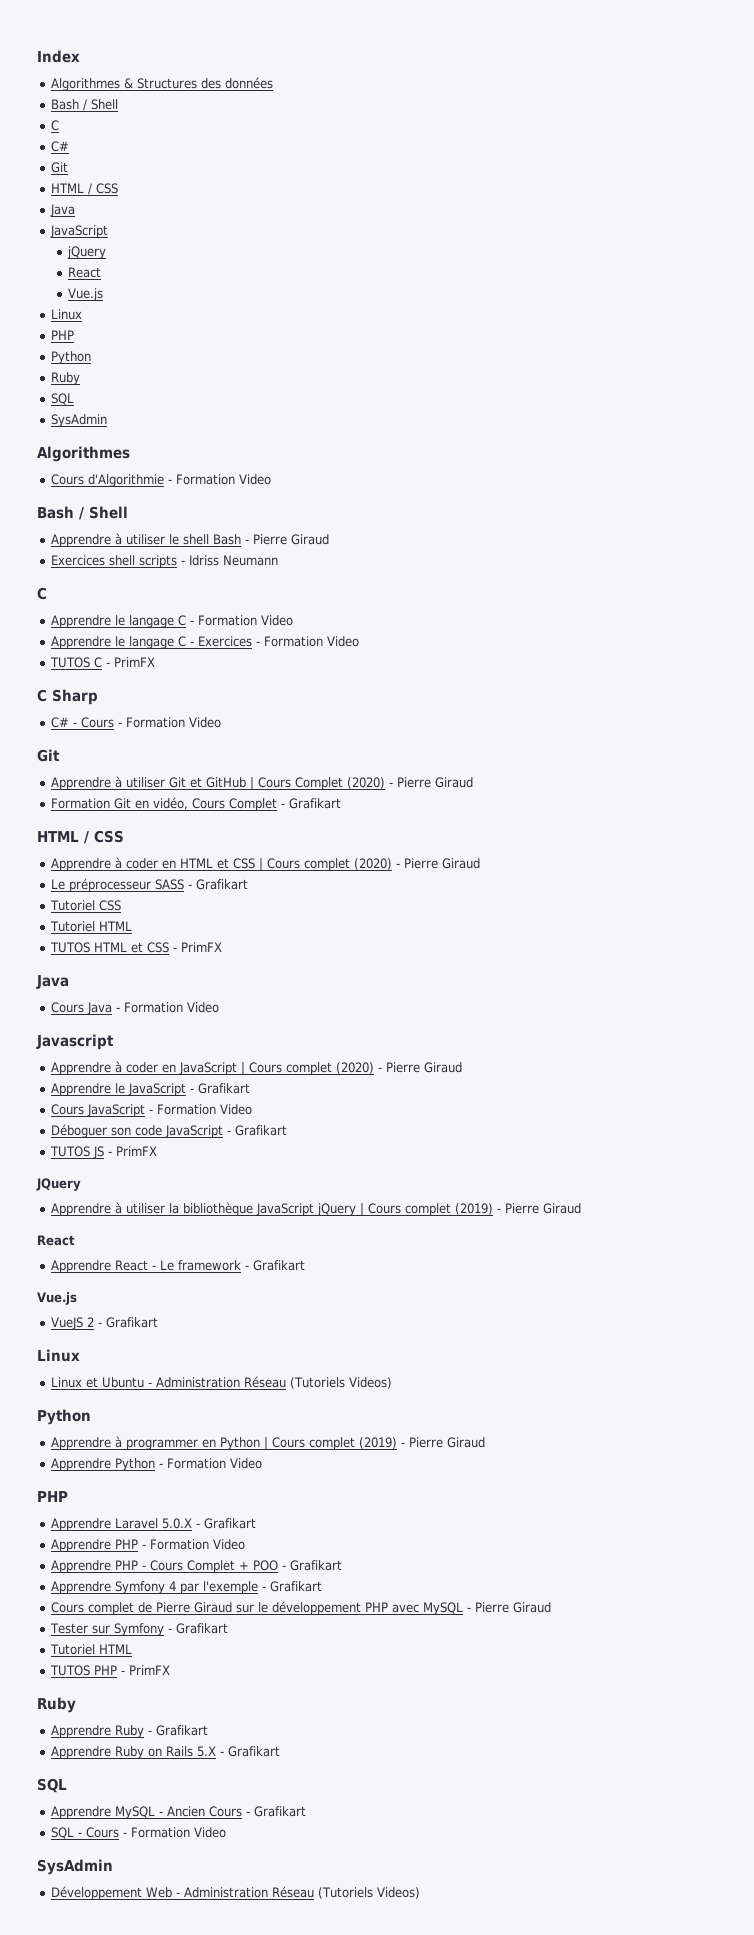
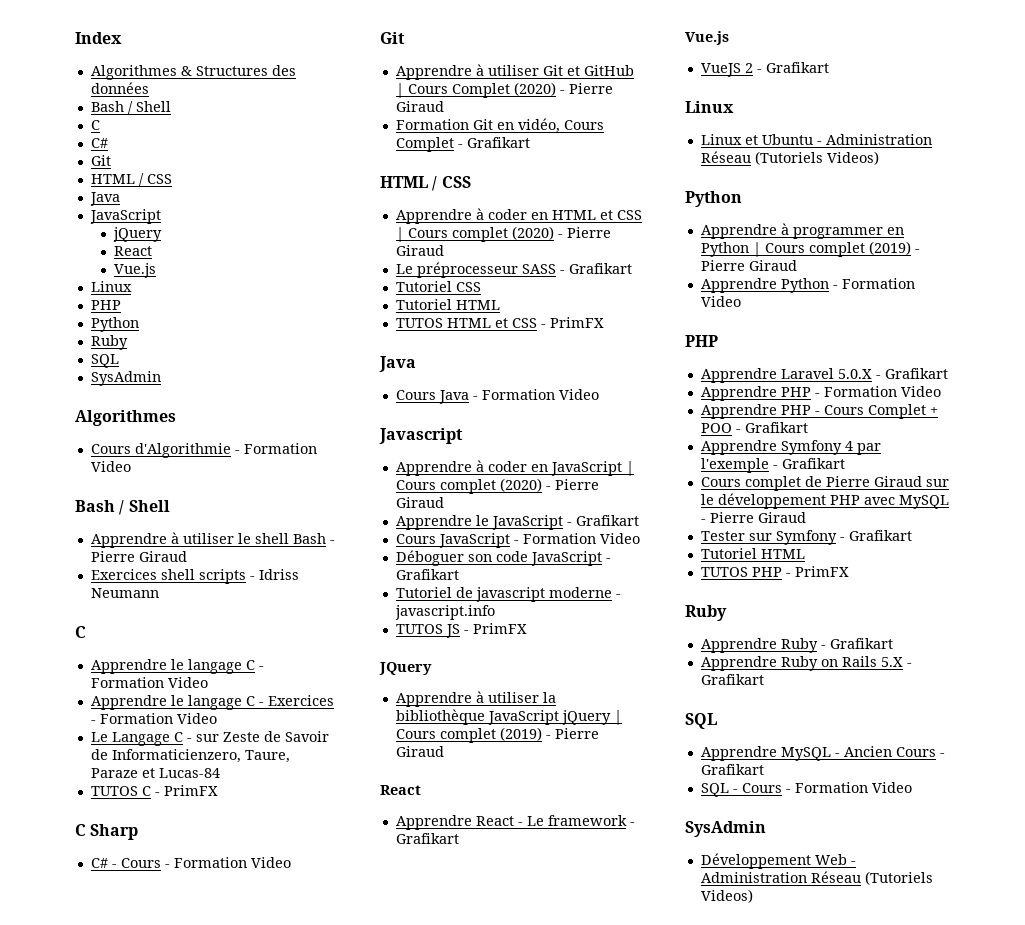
+ Le Langage C - sur Zeste de Savoir de Informaticienzero, Taure, Paraze et Lucas-84
+ Tutoriel de javascript moderne - javascript.info

